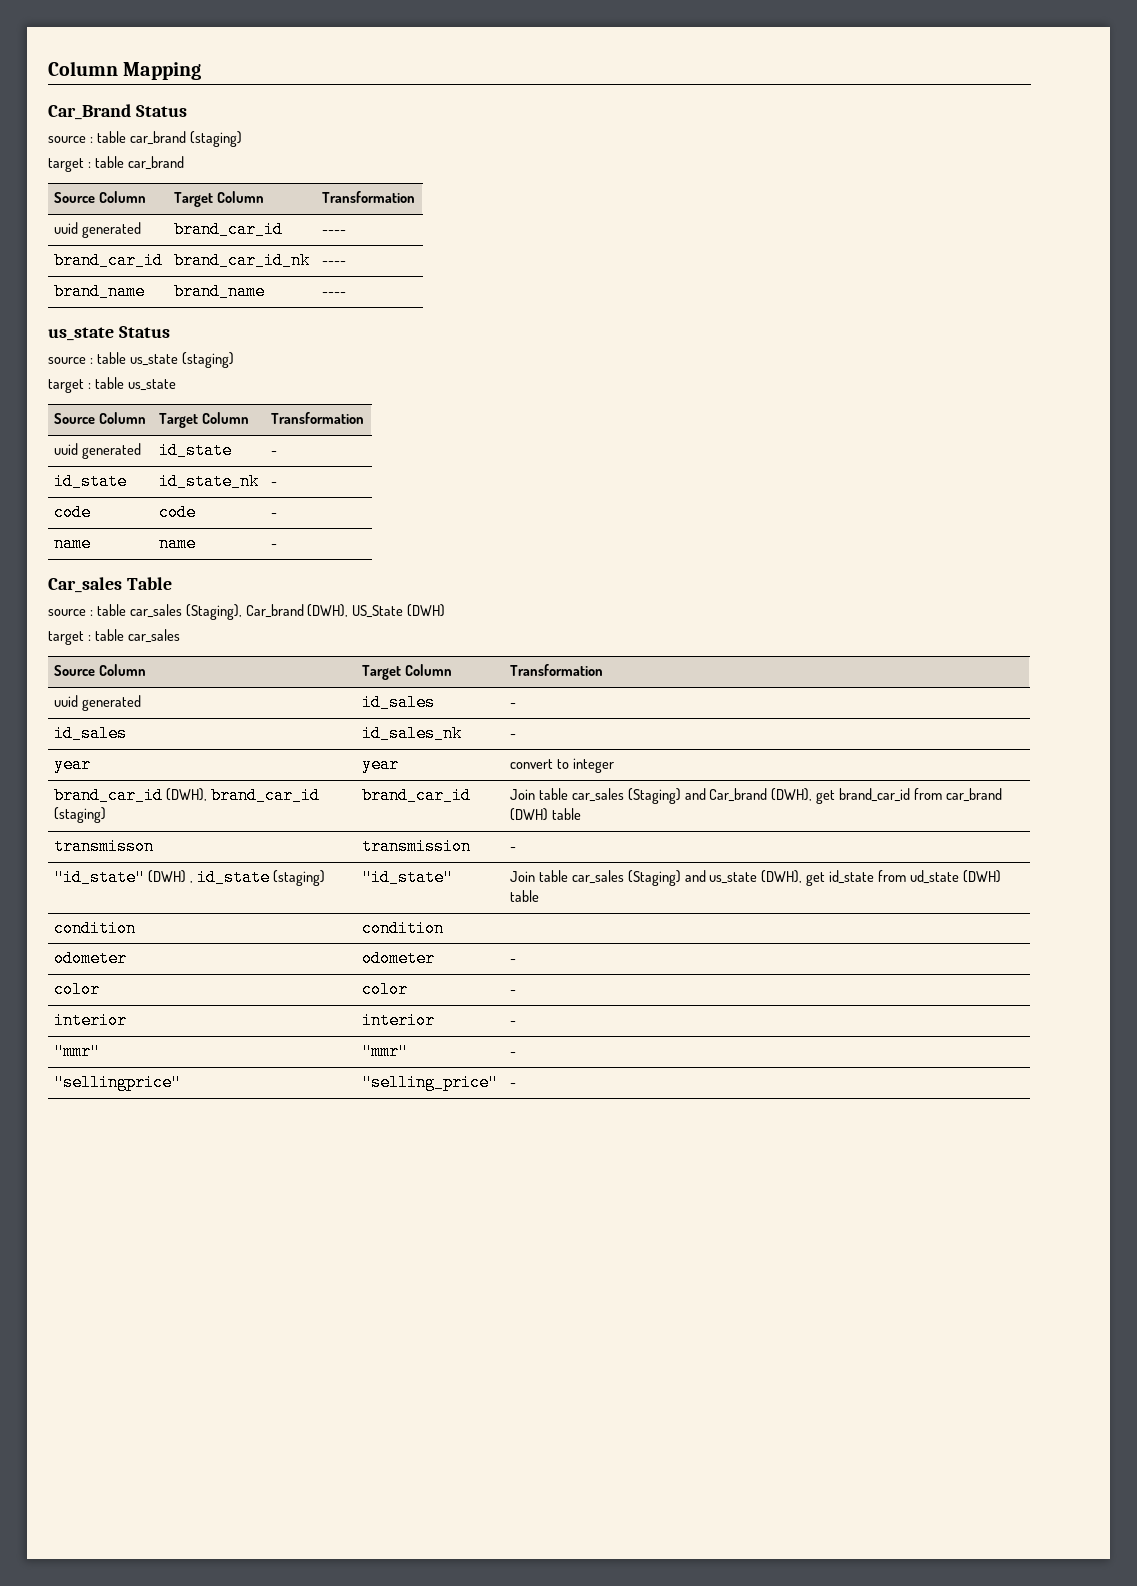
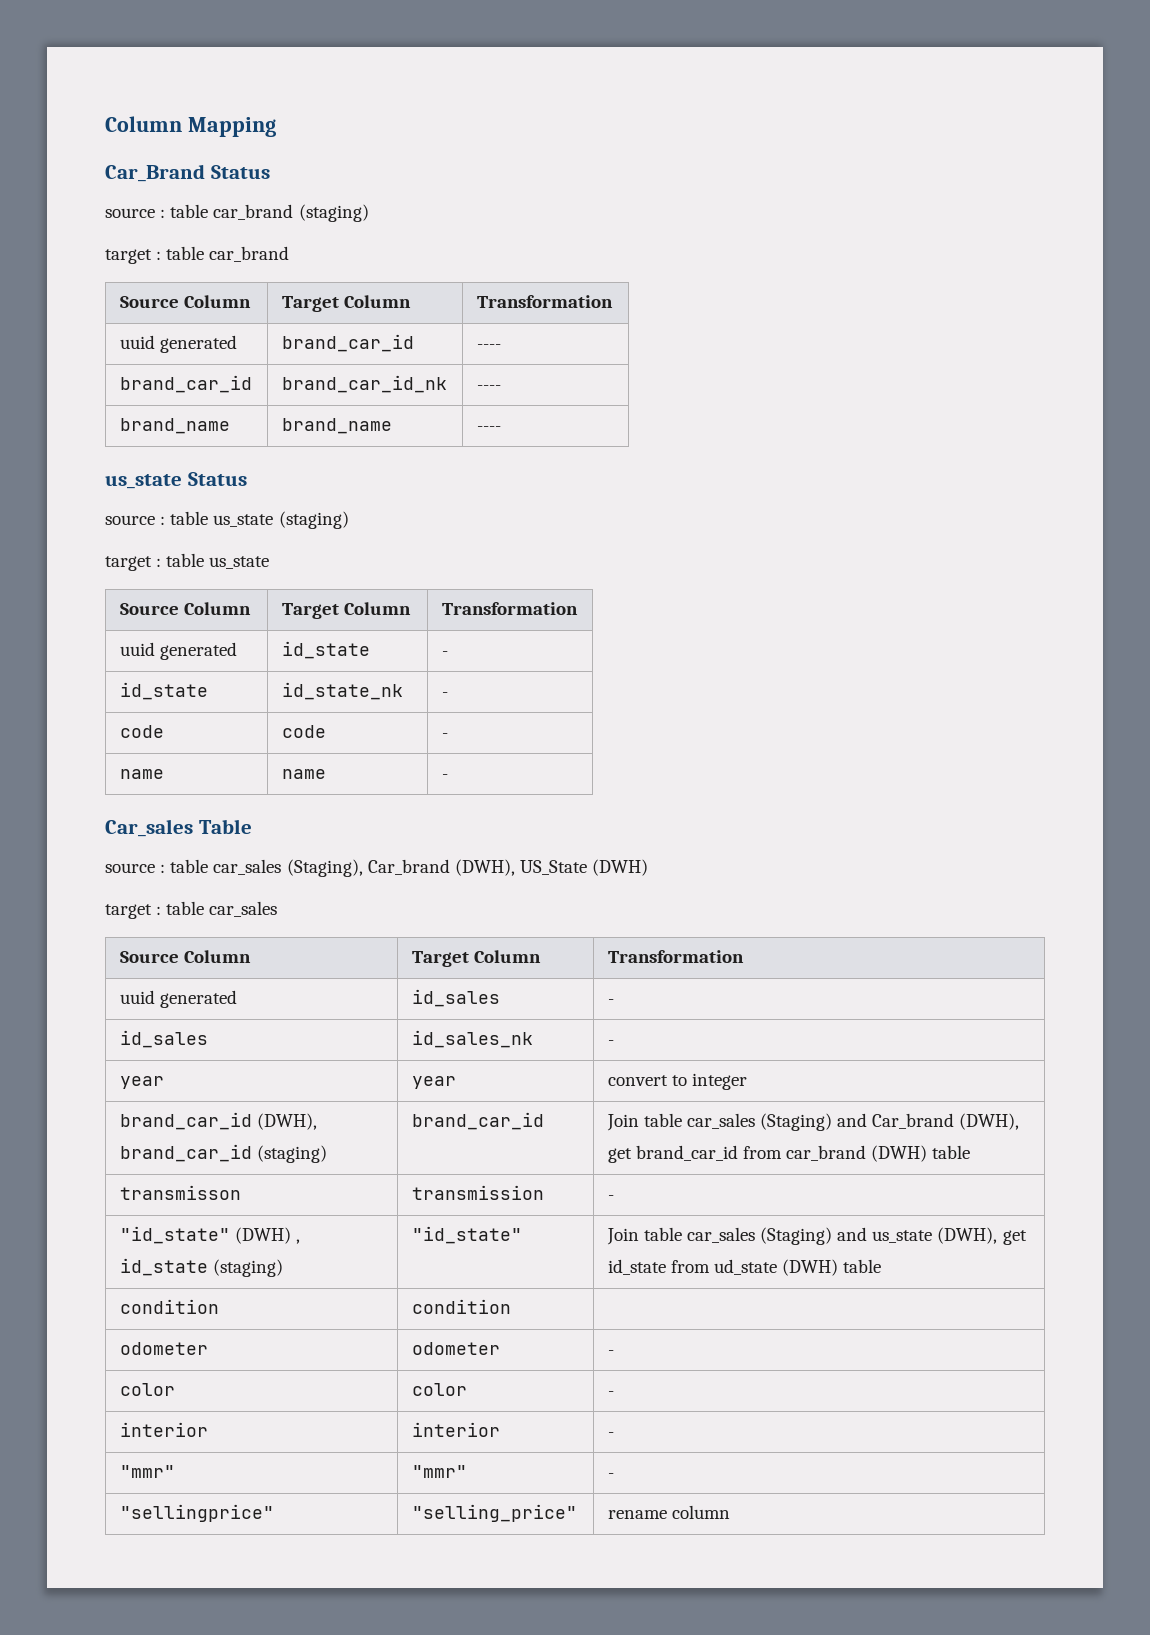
- "sellingprice" | "selling_price" | -
+ "sellingprice" | "selling_price" | rename column

